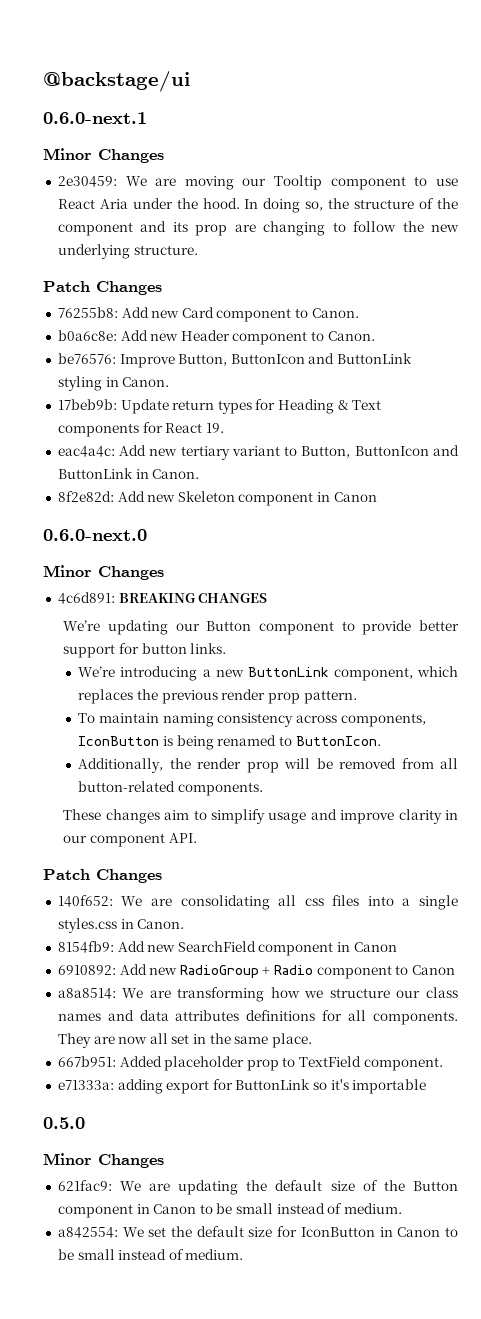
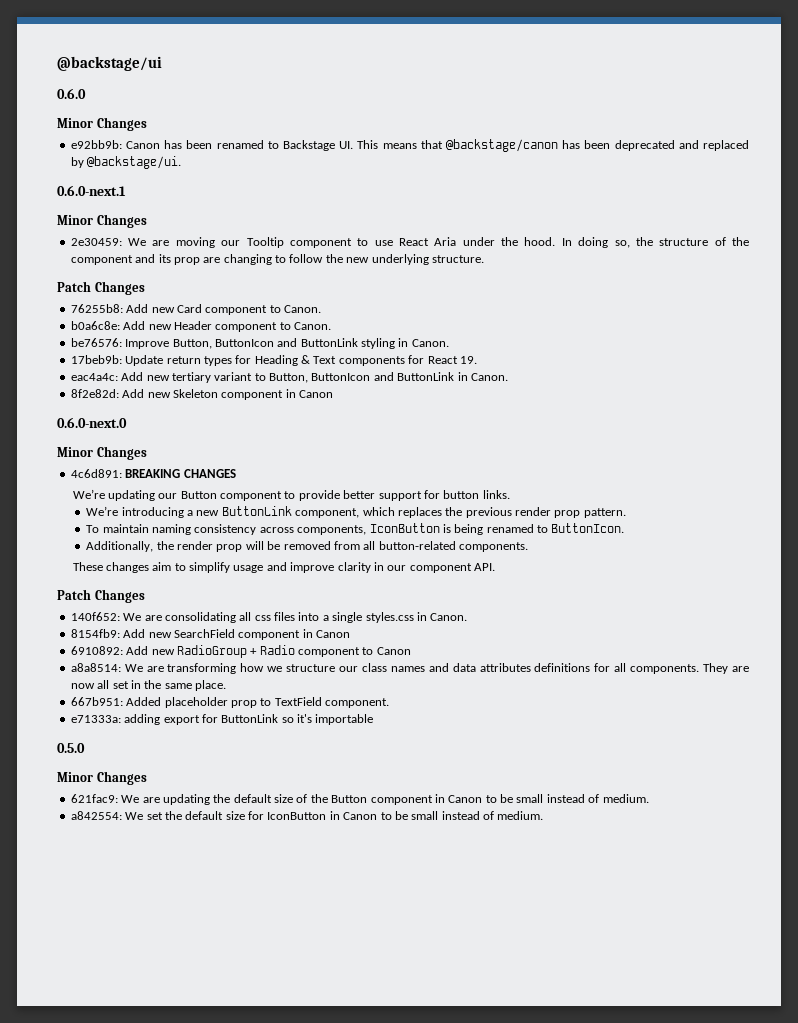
+ 0.6.0
+ Minor Changes
+ e92bb9b: Canon has been renamed to Backstage UI. This means that @backstage/canon has been deprecated and replaced by @backstage/ui.

